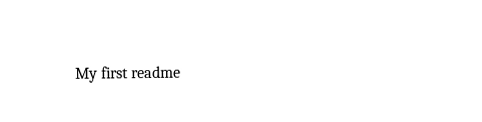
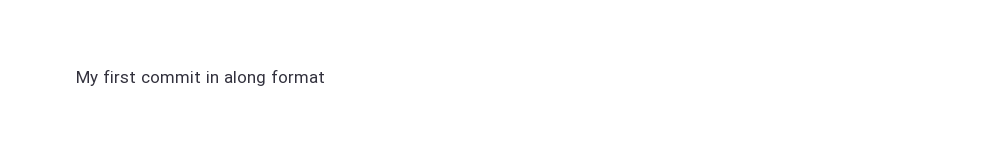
- My first readme
+ My first commit in along format

